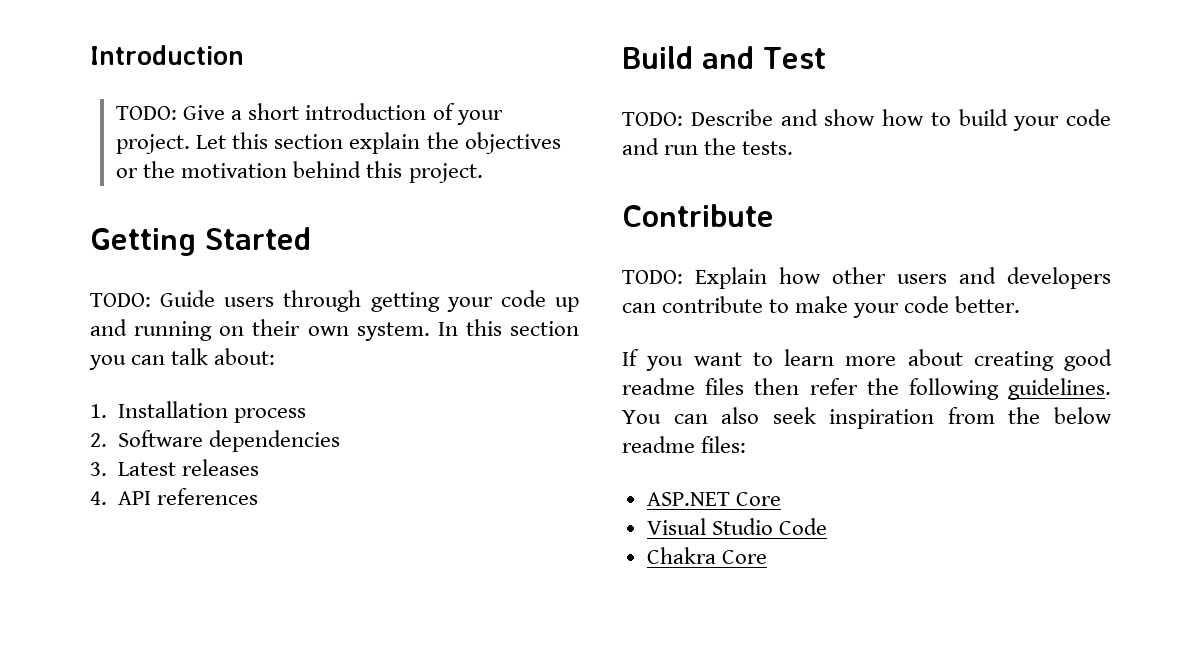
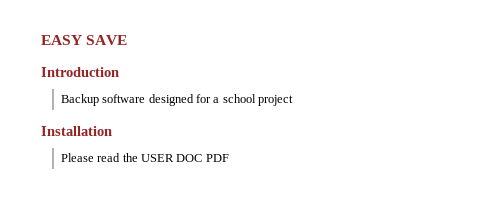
+ EASY SAVE
- TODO: Give a short introduction of your project. Let this section explain the objectives or the motivation behind this project.
- Getting Started
- TODO: Guide users through getting your code up and running on their own system. In this section you can talk about:
- 1. Installation process
- 2. Software dependencies
- 3. Latest releases
- 4. API references
- Build and Test
- TODO: Describe and show how to build your code and run the tests.
- Contribute
- TODO: Explain how other users and developers can contribute to make your code better.
- If you want to learn more about creating good readme files then refer the following guidelines. You can also seek inspiration from the below readme files:
- ASP.NET Core
- Visual Studio Code
- Chakra Core
+ Backup software designed for a school project
+ Installation
+ Please read the USER DOC PDF

